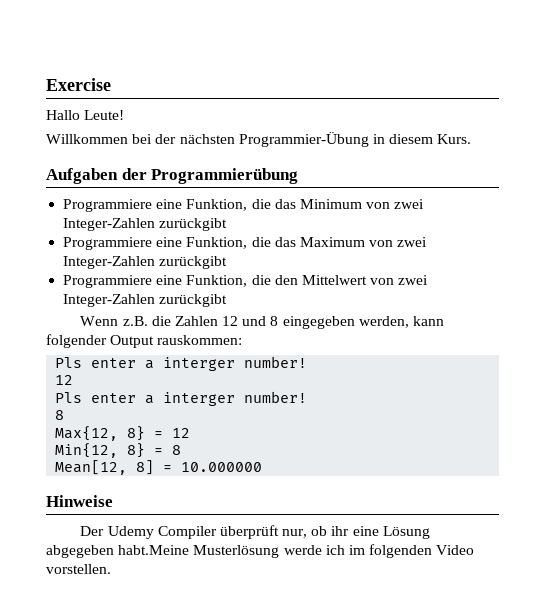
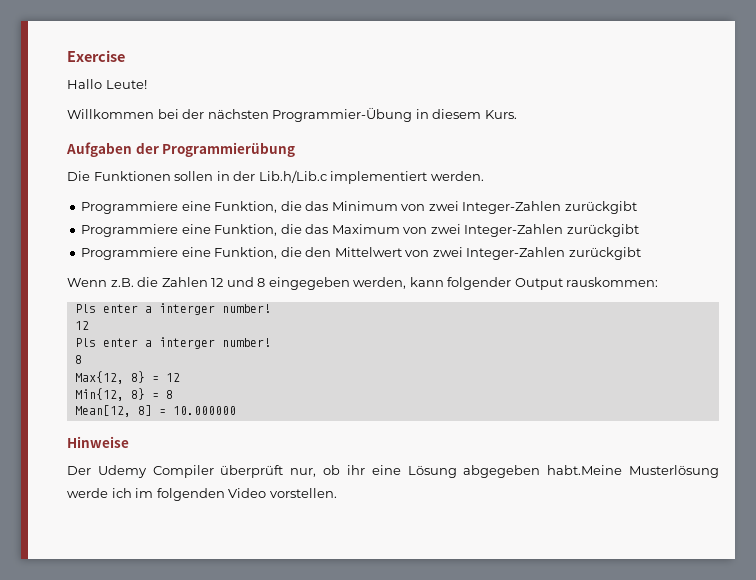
+ Die Funktionen sollen in der Lib.h/Lib.c implementiert werden.

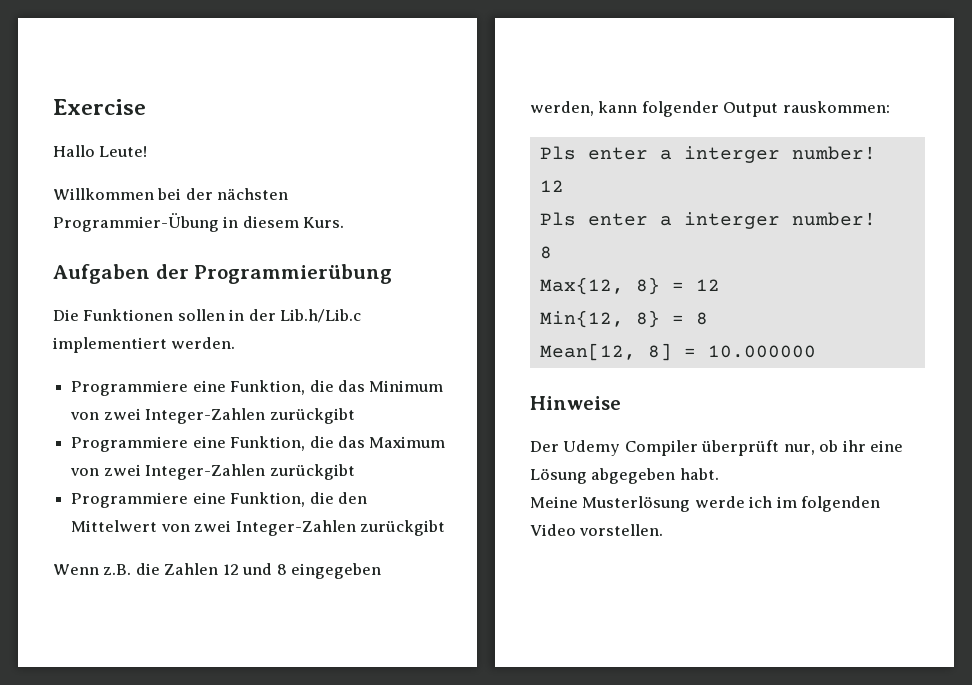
- Der Udemy Compiler überprüft nur, ob ihr eine Lösung abgegeben habt.Meine Musterlösung werde ich im folgenden Video vorstellen.
+ Der Udemy Compiler überprüft nur, ob ihr eine Lösung abgegeben habt.
+ Meine Musterlösung werde ich im folgenden Video vorstellen.

